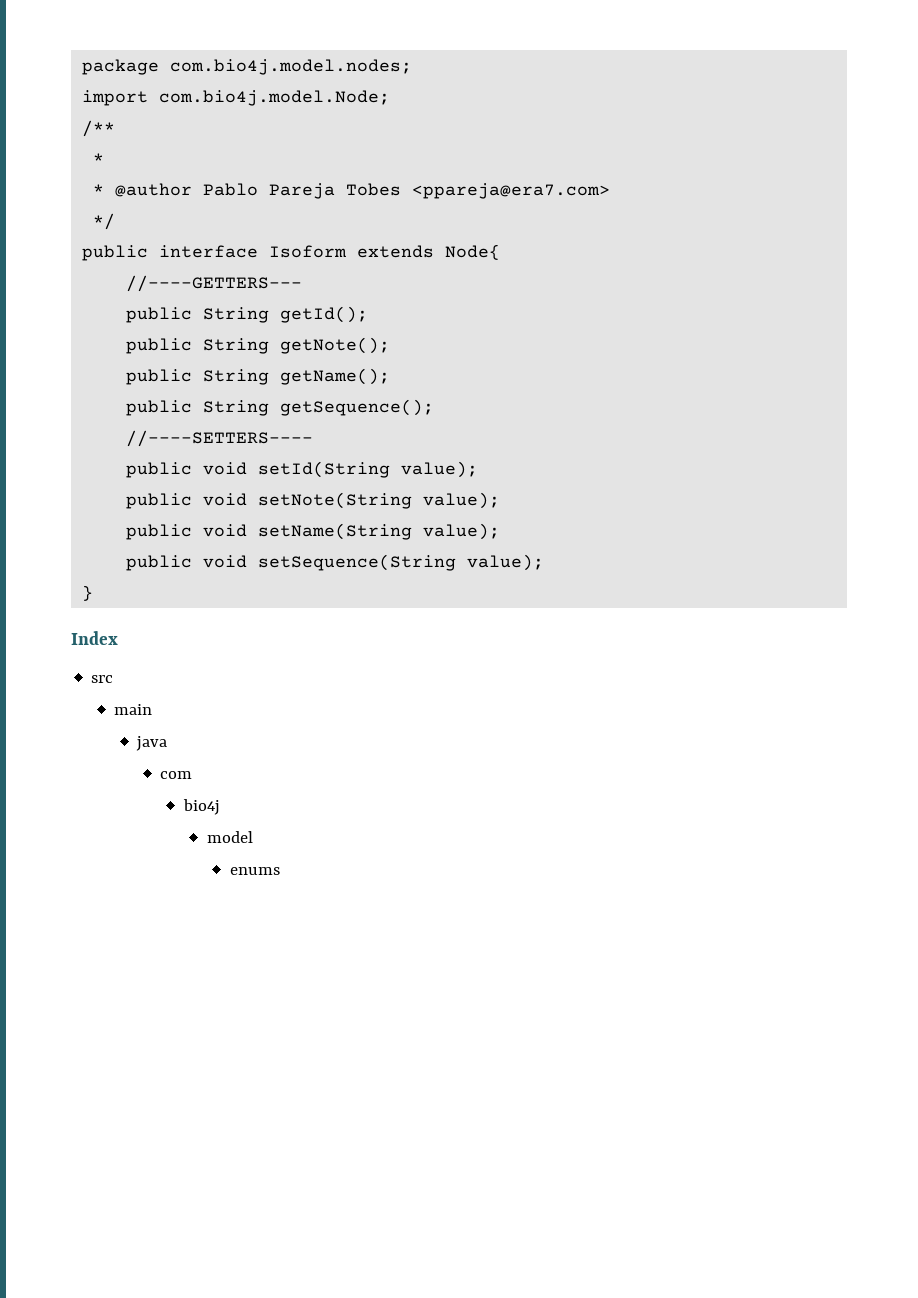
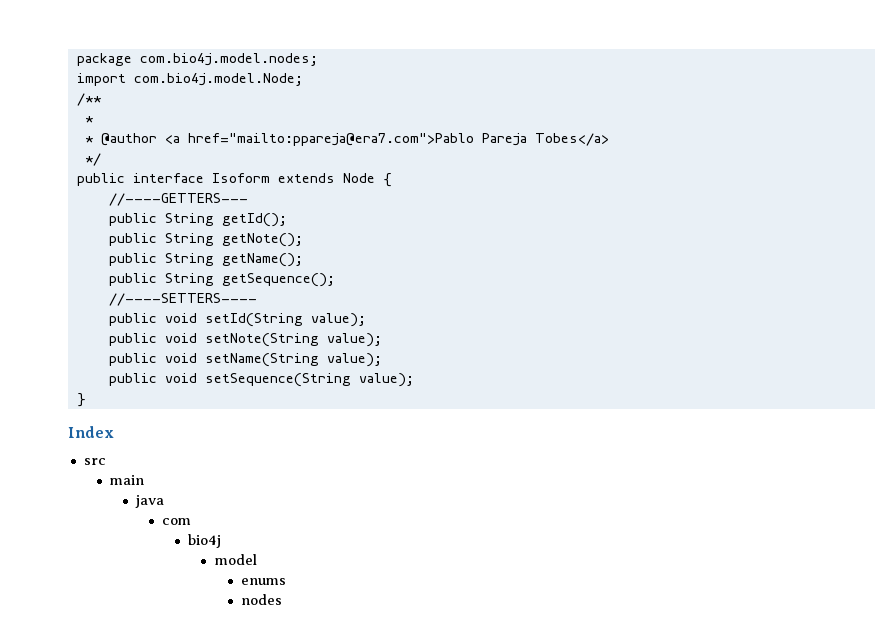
- * @author Pablo Pareja Tobes <ppareja@era7.com>
+ * @author <a href="mailto:ppareja@era7.com">Pablo Pareja Tobes</a>
- public interface Isoform extends Node{
+ public interface Isoform extends Node {
+ nodes

